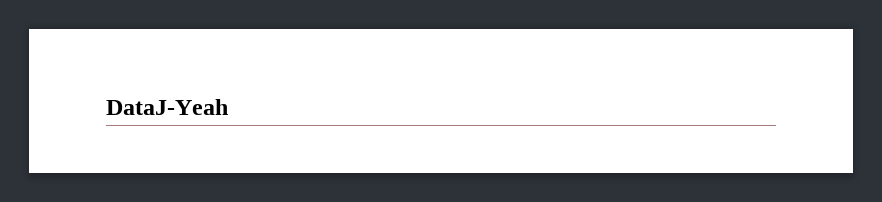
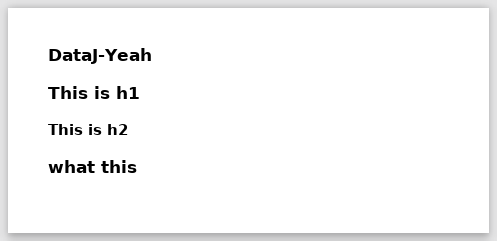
+ This is h1
+ This is h2
+ what this

